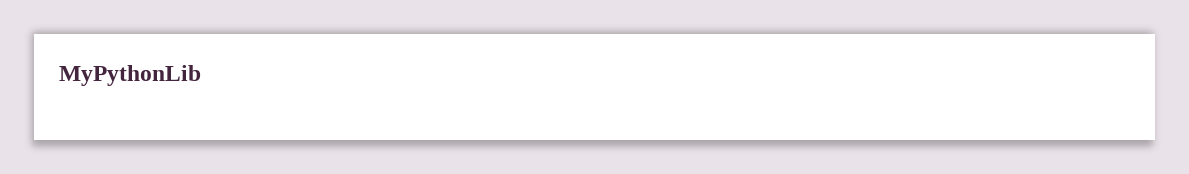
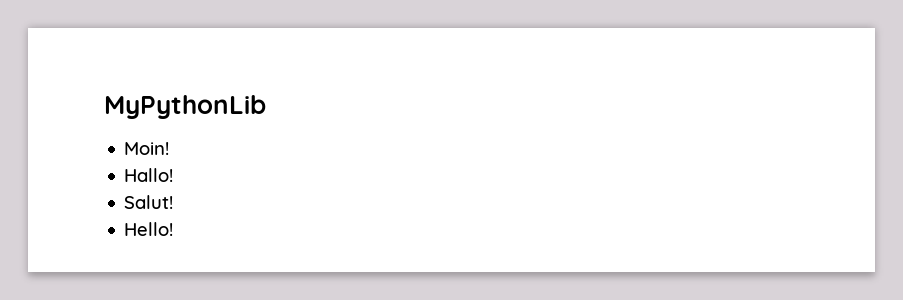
+ Moin!
+ Hallo!
+ Salut!
+ Hello!

